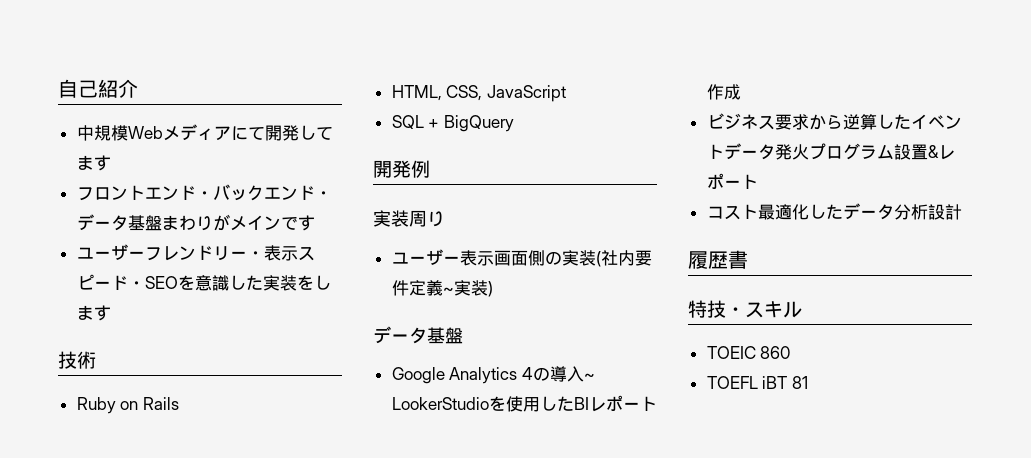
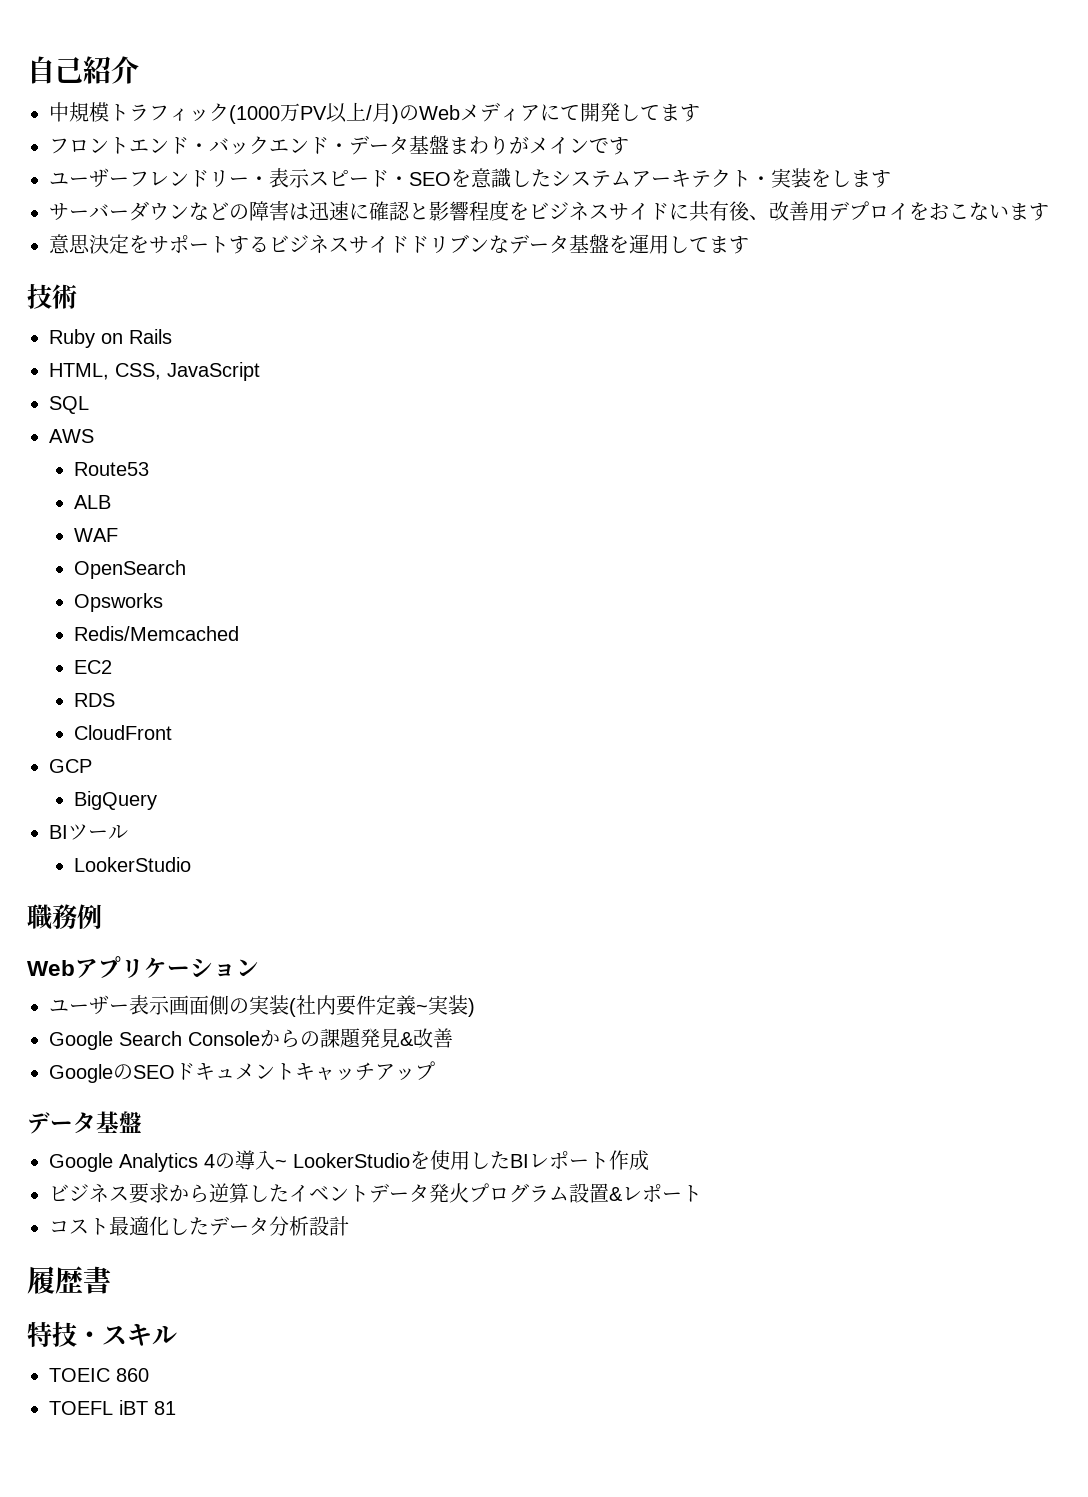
- 中規模Webメディアにて開発してます
+ 中規模トラフィック(1000万PV以上/月)のWebメディアにて開発してます
- ユーザーフレンドリー・表示スピード・SEOを意識した実装をします
+ ユーザーフレンドリー・表示スピード・SEOを意識したシステムアーキテクト・実装をします
+ サーバーダウンなどの障害は迅速に確認と影響程度をビジネスサイドに共有後、改善用デプロイをおこないます
+ 意思決定をサポートするビジネスサイドドリブンなデータ基盤を運用してます
- SQL + BigQuery
- 開発例
- 実装周り
+ SQL
+ AWS
+ Route53
+ ALB
+ WAF
+ OpenSearch
+ Opsworks
+ Redis/Memcached
+ EC2
+ RDS
+ CloudFront
+ GCP
+ BigQuery
+ BIツール
+ LookerStudio
+ 職務例
+ Webアプリケーション
+ Google Search Consoleからの課題発見&改善
+ GoogleのSEOドキュメントキャッチアップ

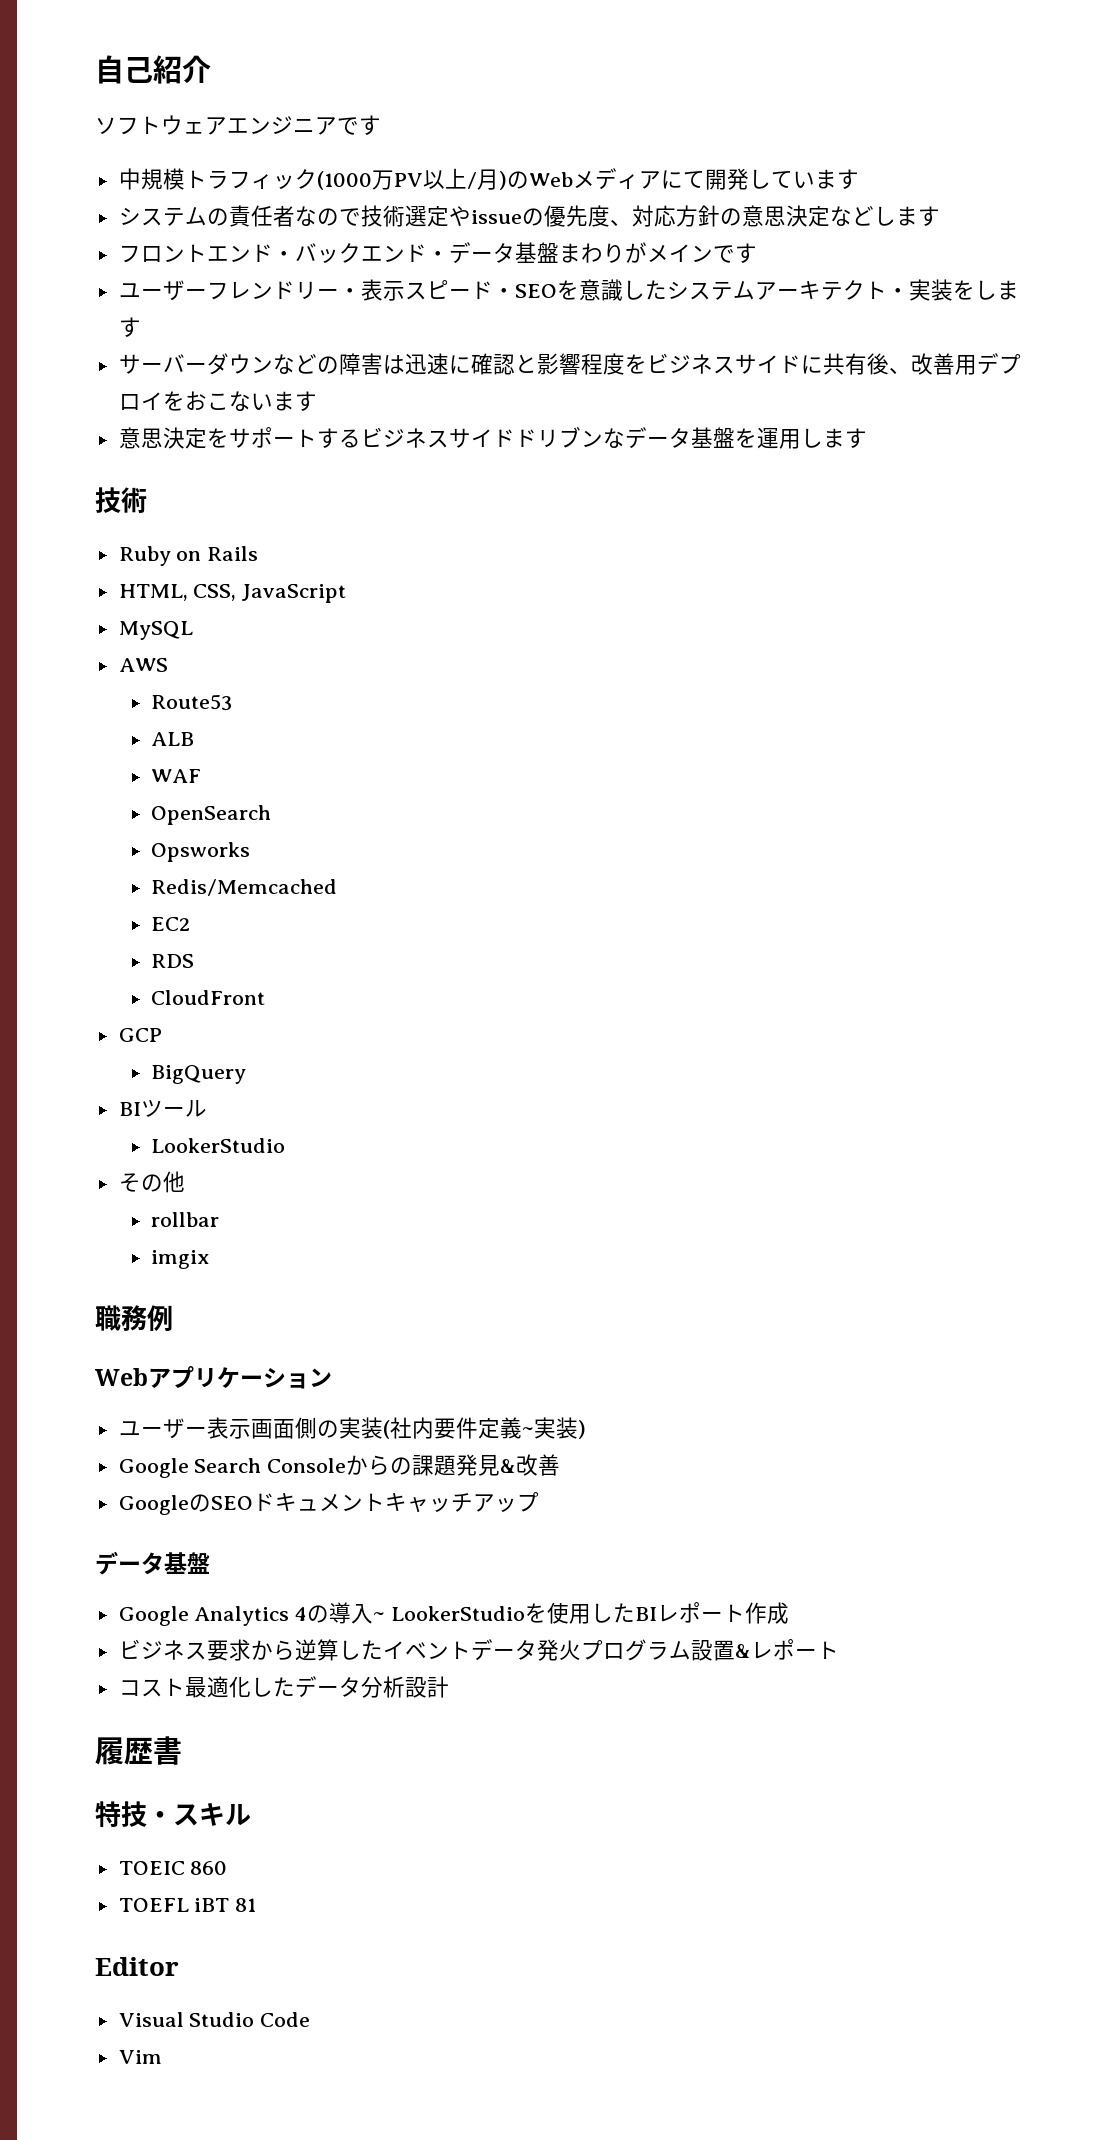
+ ソフトウェアエンジニアです
- 中規模トラフィック(1000万PV以上/月)のWebメディアにて開発してます
+ 中規模トラフィック(1000万PV以上/月)のWebメディアにて開発しています
+ システムの責任者なので技術選定やissueの優先度、対応方針の意思決定などします
- 意思決定をサポートするビジネスサイドドリブンなデータ基盤を運用してます
+ 意思決定をサポートするビジネスサイドドリブンなデータ基盤を運用します
- SQL
+ MySQL
+ その他
+ rollbar
+ imgix
+ Editor
+ Visual Studio Code
+ Vim

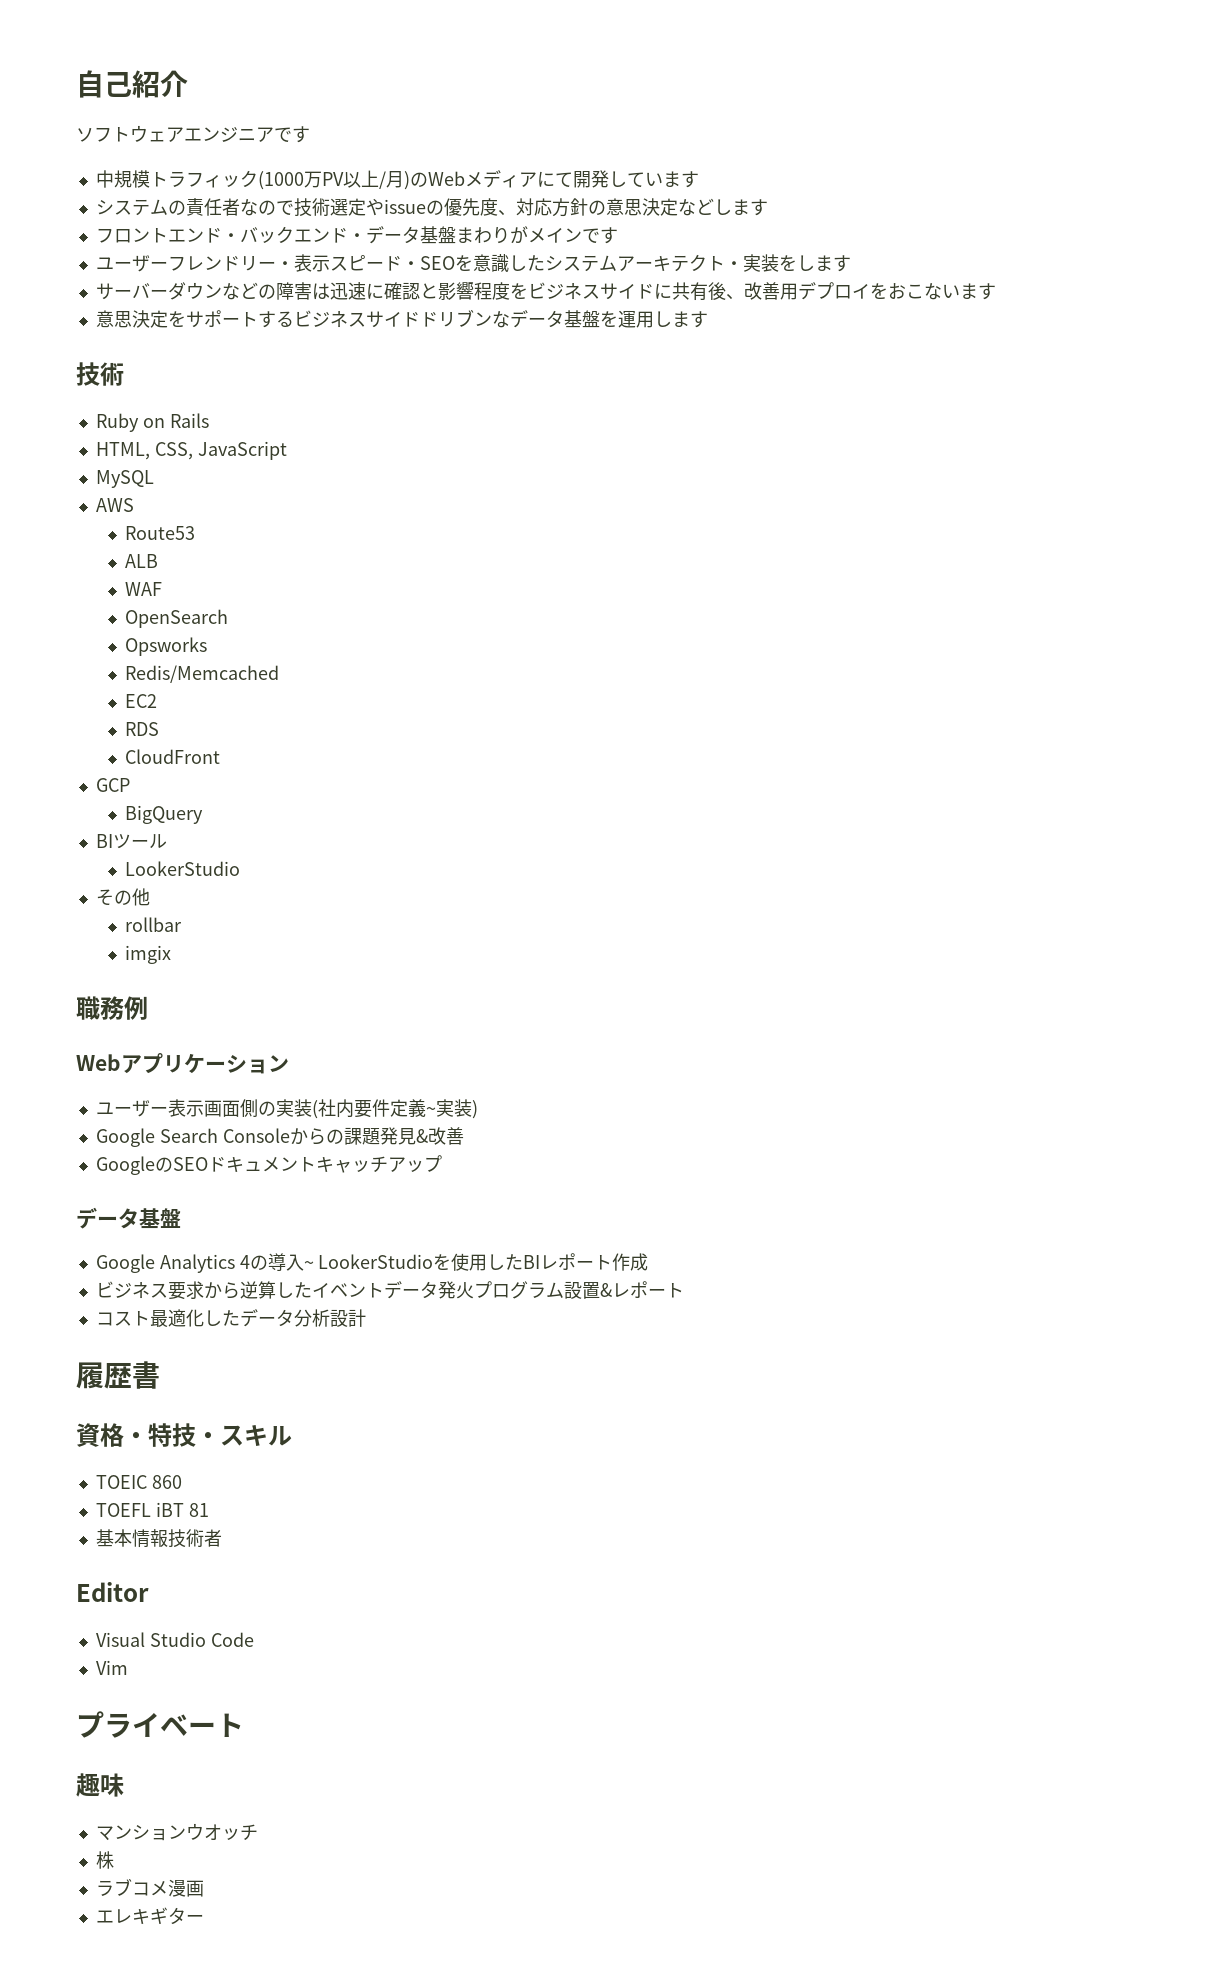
- 特技・スキル
+ 資格・特技・スキル
+ 基本情報技術者
+ プライベート
+ 趣味
+ マンションウオッチ
+ 株
+ ラブコメ漫画
+ エレキギター

